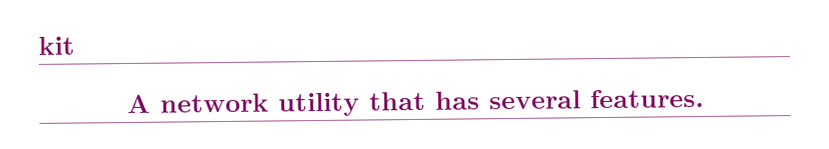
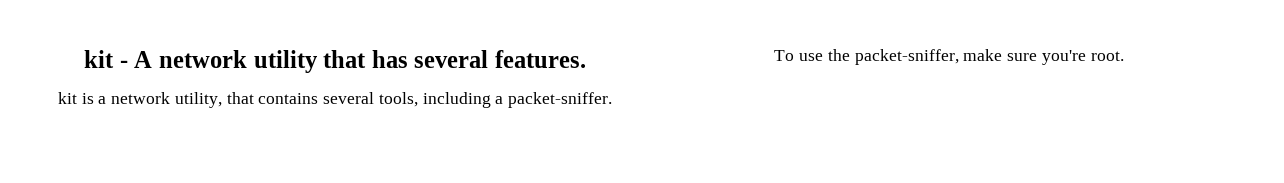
- kit
- A network utility that has several features.
+ kit - A network utility that has several features.
+ kit is a network utility, that contains several tools, including a packet-sniffer. To use the packet-sniffer, make sure you're root.

